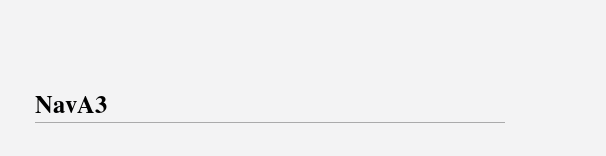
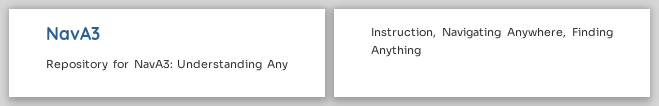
+ Repository for NavA3: Understanding Any Instruction, Navigating Anywhere, Finding Anything

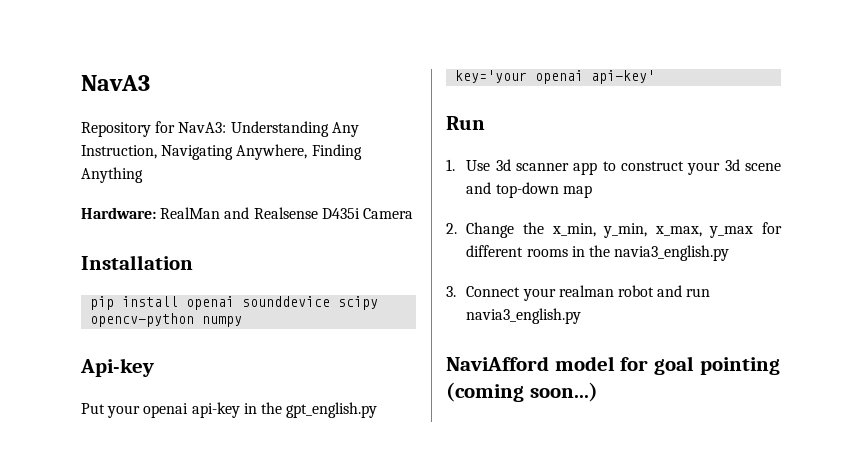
+ Hardware: RealMan and Realsense D435i Camera
+ Installation
+ pip install openai sounddevice scipy opencv-python numpy
+ Api-key
+ Put your openai api-key in the gpt_english.py
+ key='your openai api-key'
+ Run
+ 1. Use 3d scanner app to construct your 3d scene and top-down map
+ 2. Change the x_min, y_min, x_max, y_max for different rooms in the navia3_english.py
+ 3. Connect your realman robot and run navia3_english.py
+ NaviAfford model for goal pointing (coming soon...)

